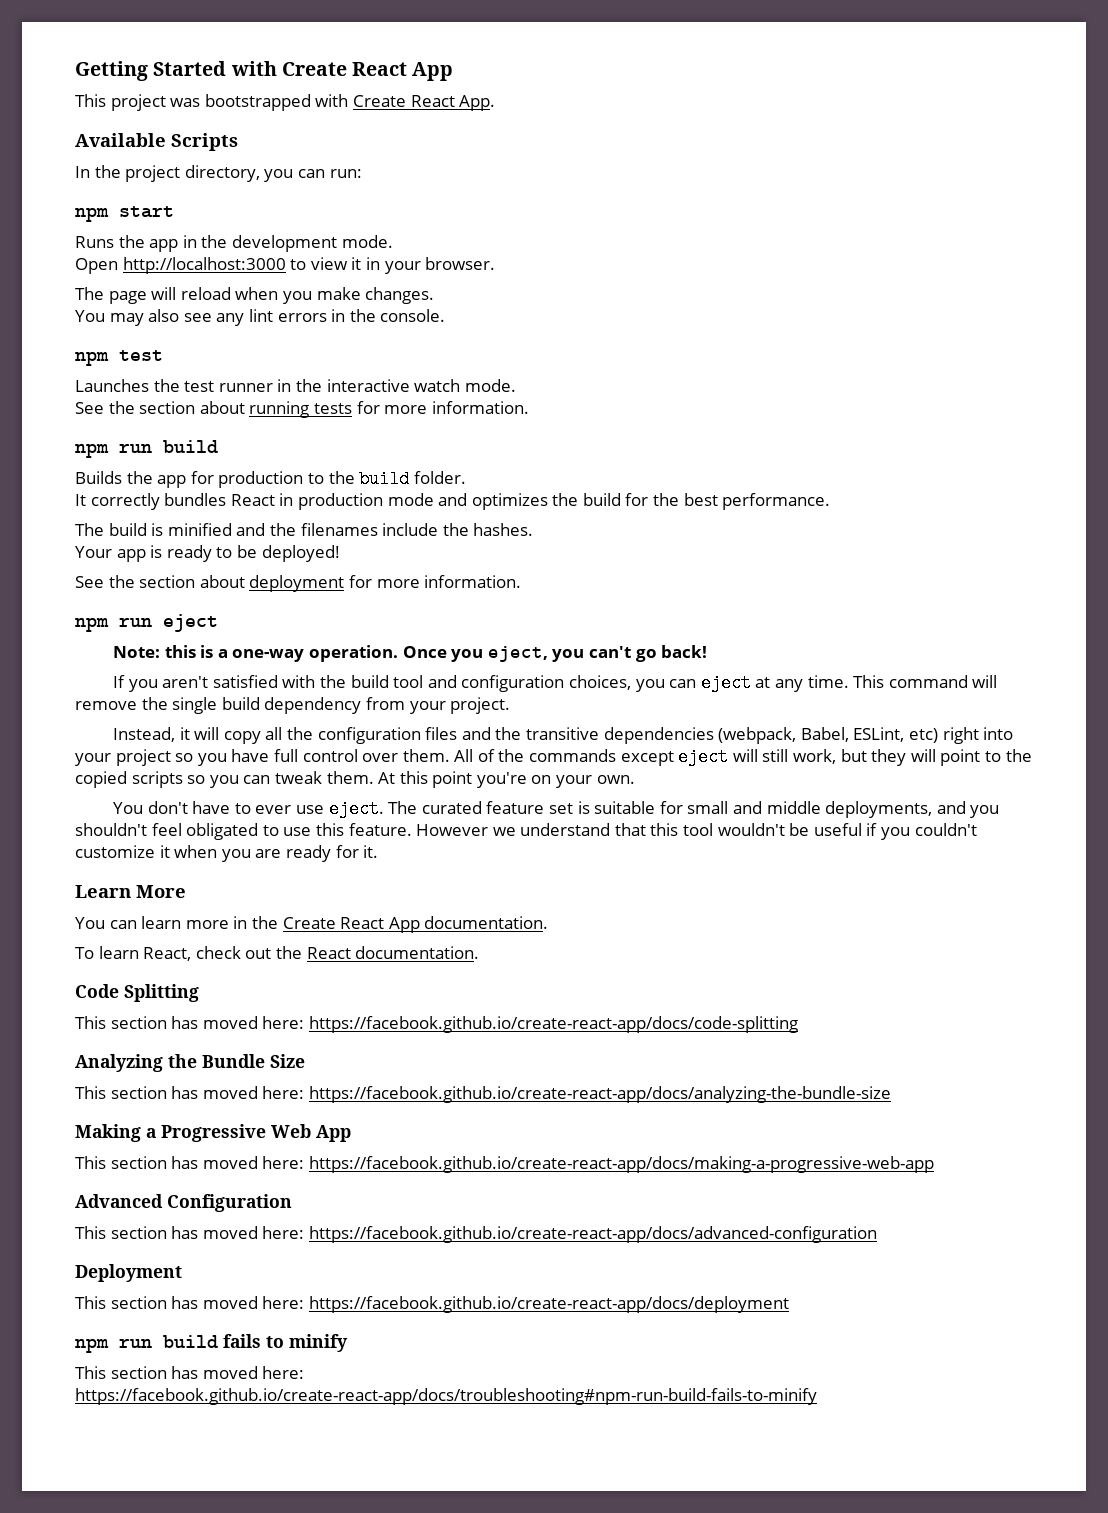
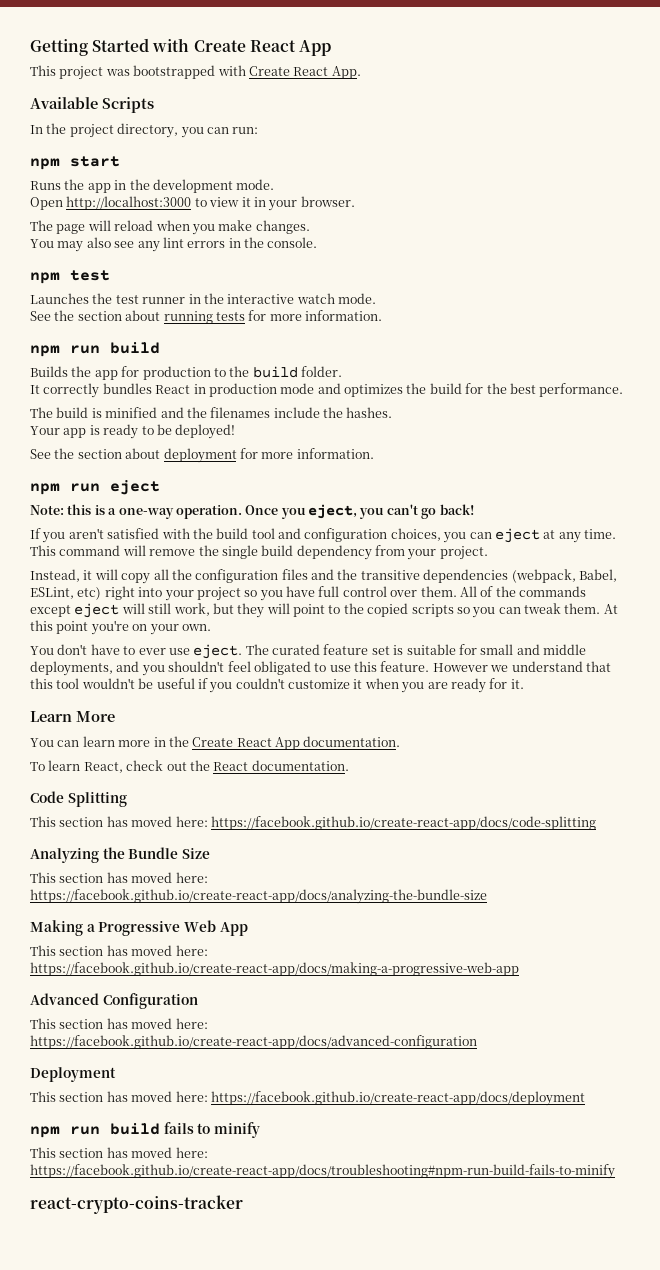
+ react-crypto-coins-tracker

